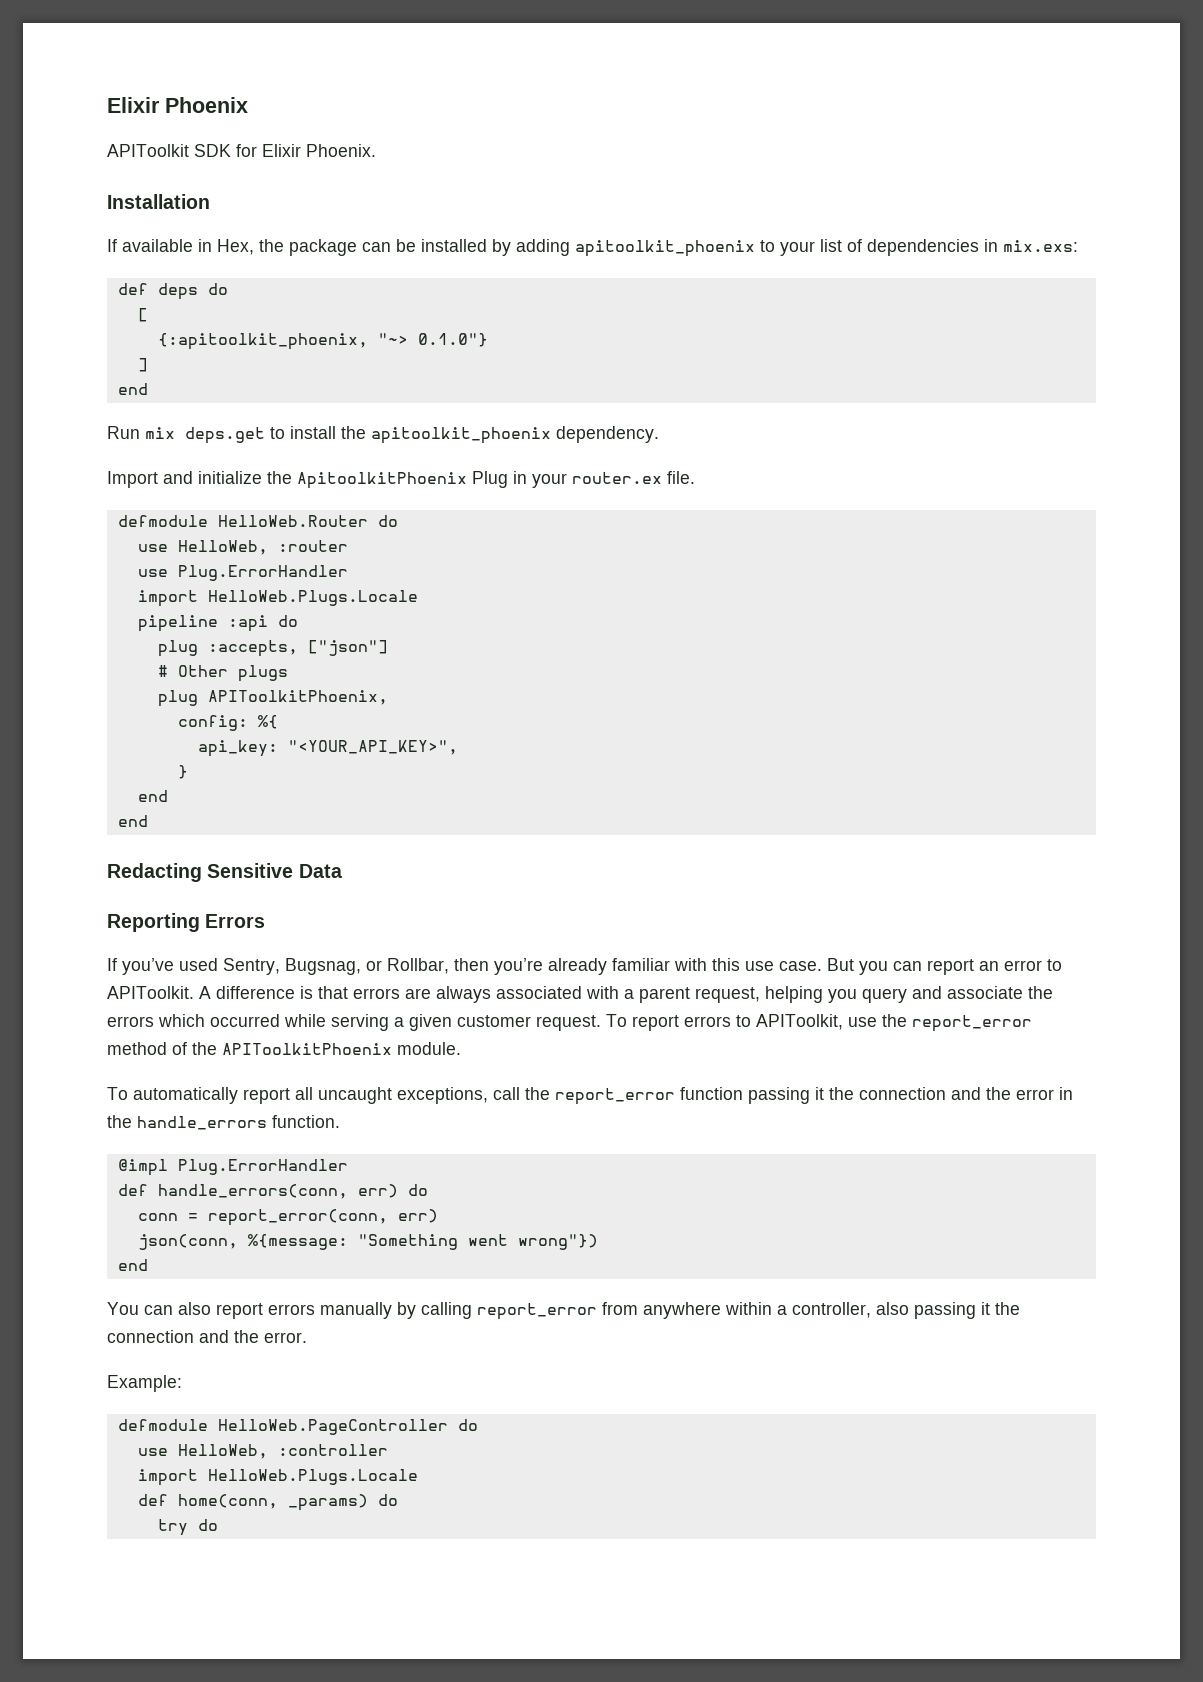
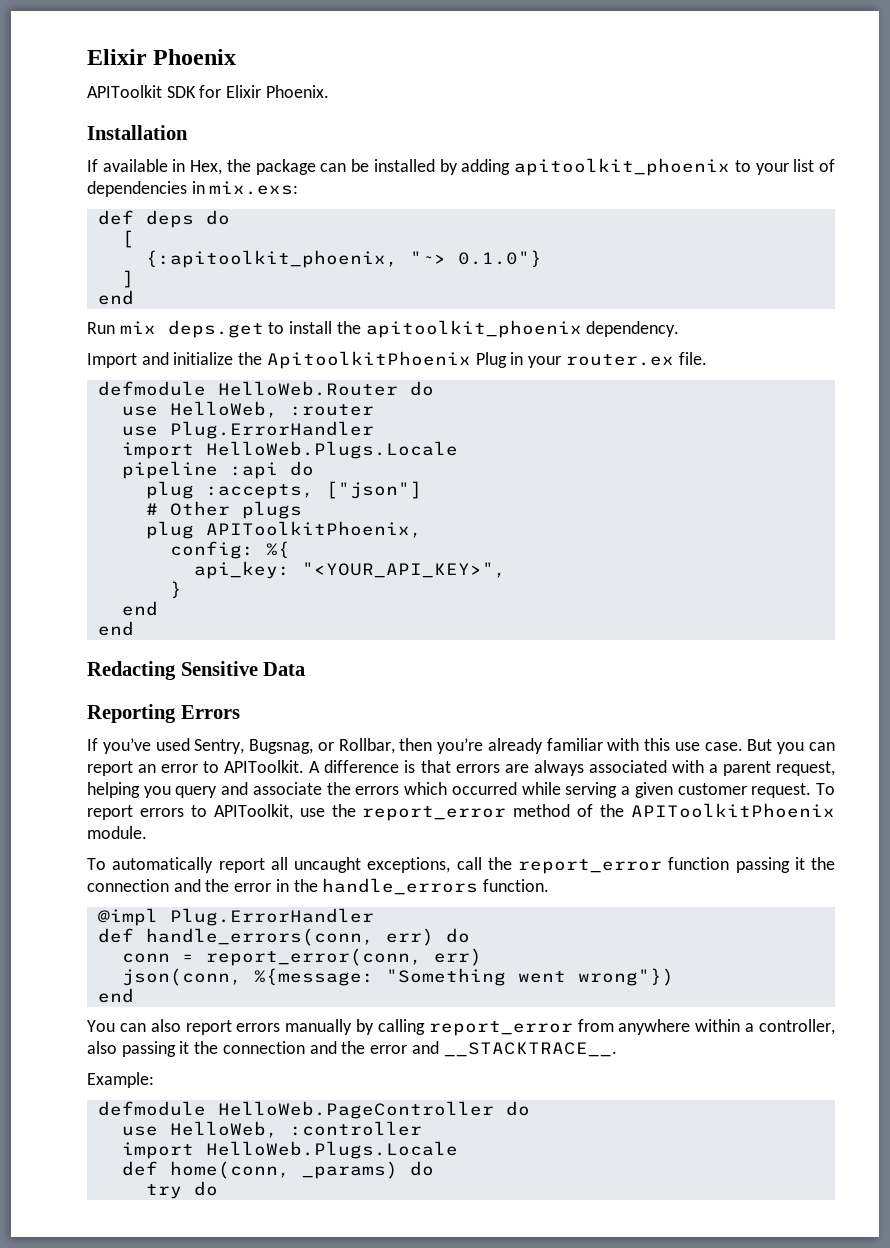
- You can also report errors manually by calling report_error from anywhere within a controller, also passing it the connection and the error.
+ You can also report errors manually by calling report_error from anywhere within a controller, also passing it the connection and the error and __STACKTRACE__.

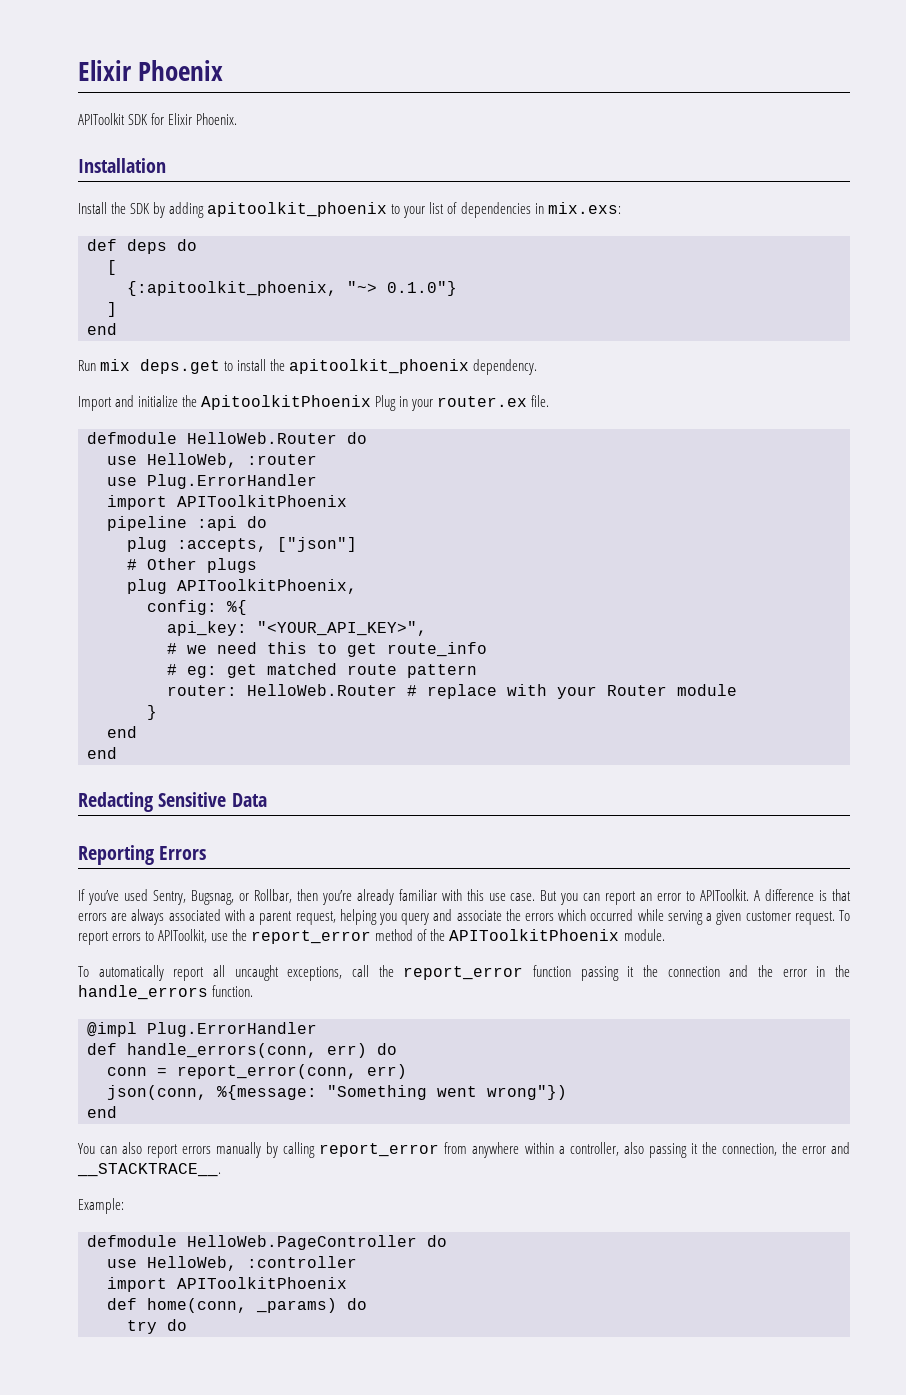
- If available in Hex, the package can be installed by adding apitoolkit_phoenix to your list of dependencies in mix.exs:
+ Install the SDK by adding apitoolkit_phoenix to your list of dependencies in mix.exs:
  use Plug.ErrorHandler
- import HelloWeb.Plugs.Locale
+ import APIToolkitPhoenix
+ # we need this to get route_info
+ # eg: get matched route pattern
+ router: HelloWeb.Router # replace with your Router module
- You can also report errors manually by calling report_error from anywhere within a controller, also passing it the connection and the error and __STACKTRACE__.
+ You can also report errors manually by calling report_error from anywhere within a controller, also passing it the connection, the error and __STACKTRACE__.
  use HelloWeb, :controller
- import HelloWeb.Plugs.Locale
+ import APIToolkitPhoenix

